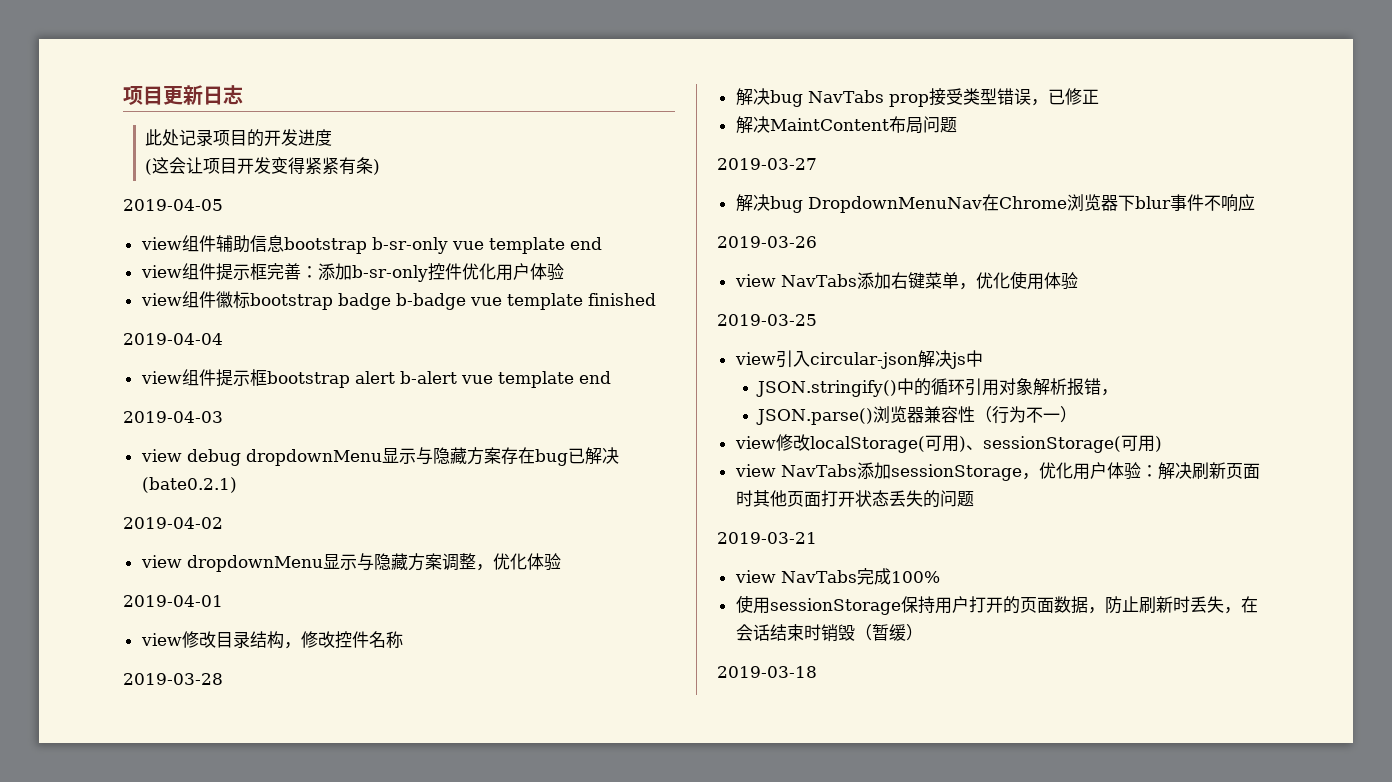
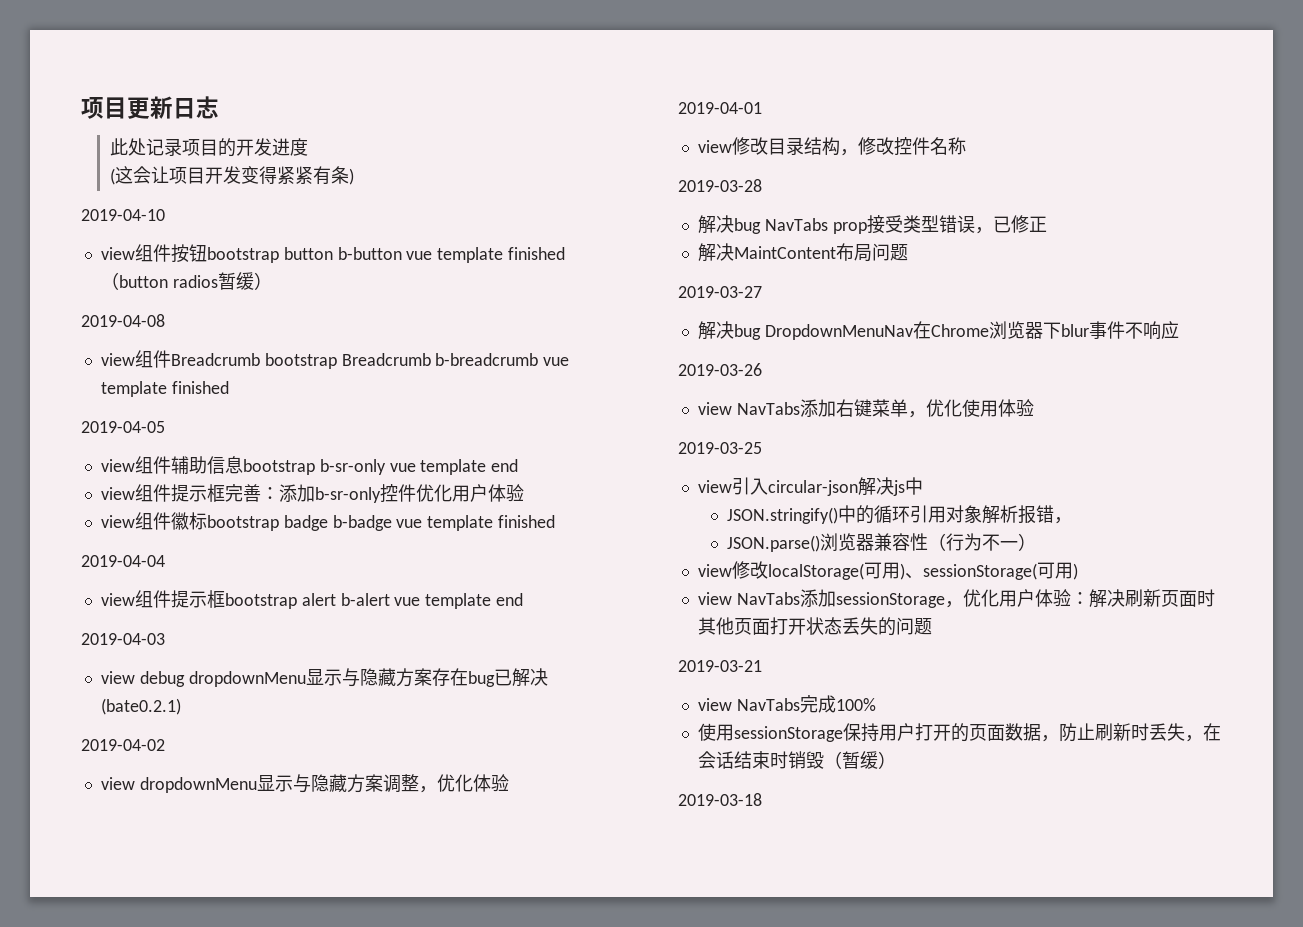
+ 2019-04-10
+ view组件按钮bootstrap button b-button vue template finished（button radios暂缓）
+ 2019-04-08
+ view组件Breadcrumb bootstrap Breadcrumb b-breadcrumb vue template finished

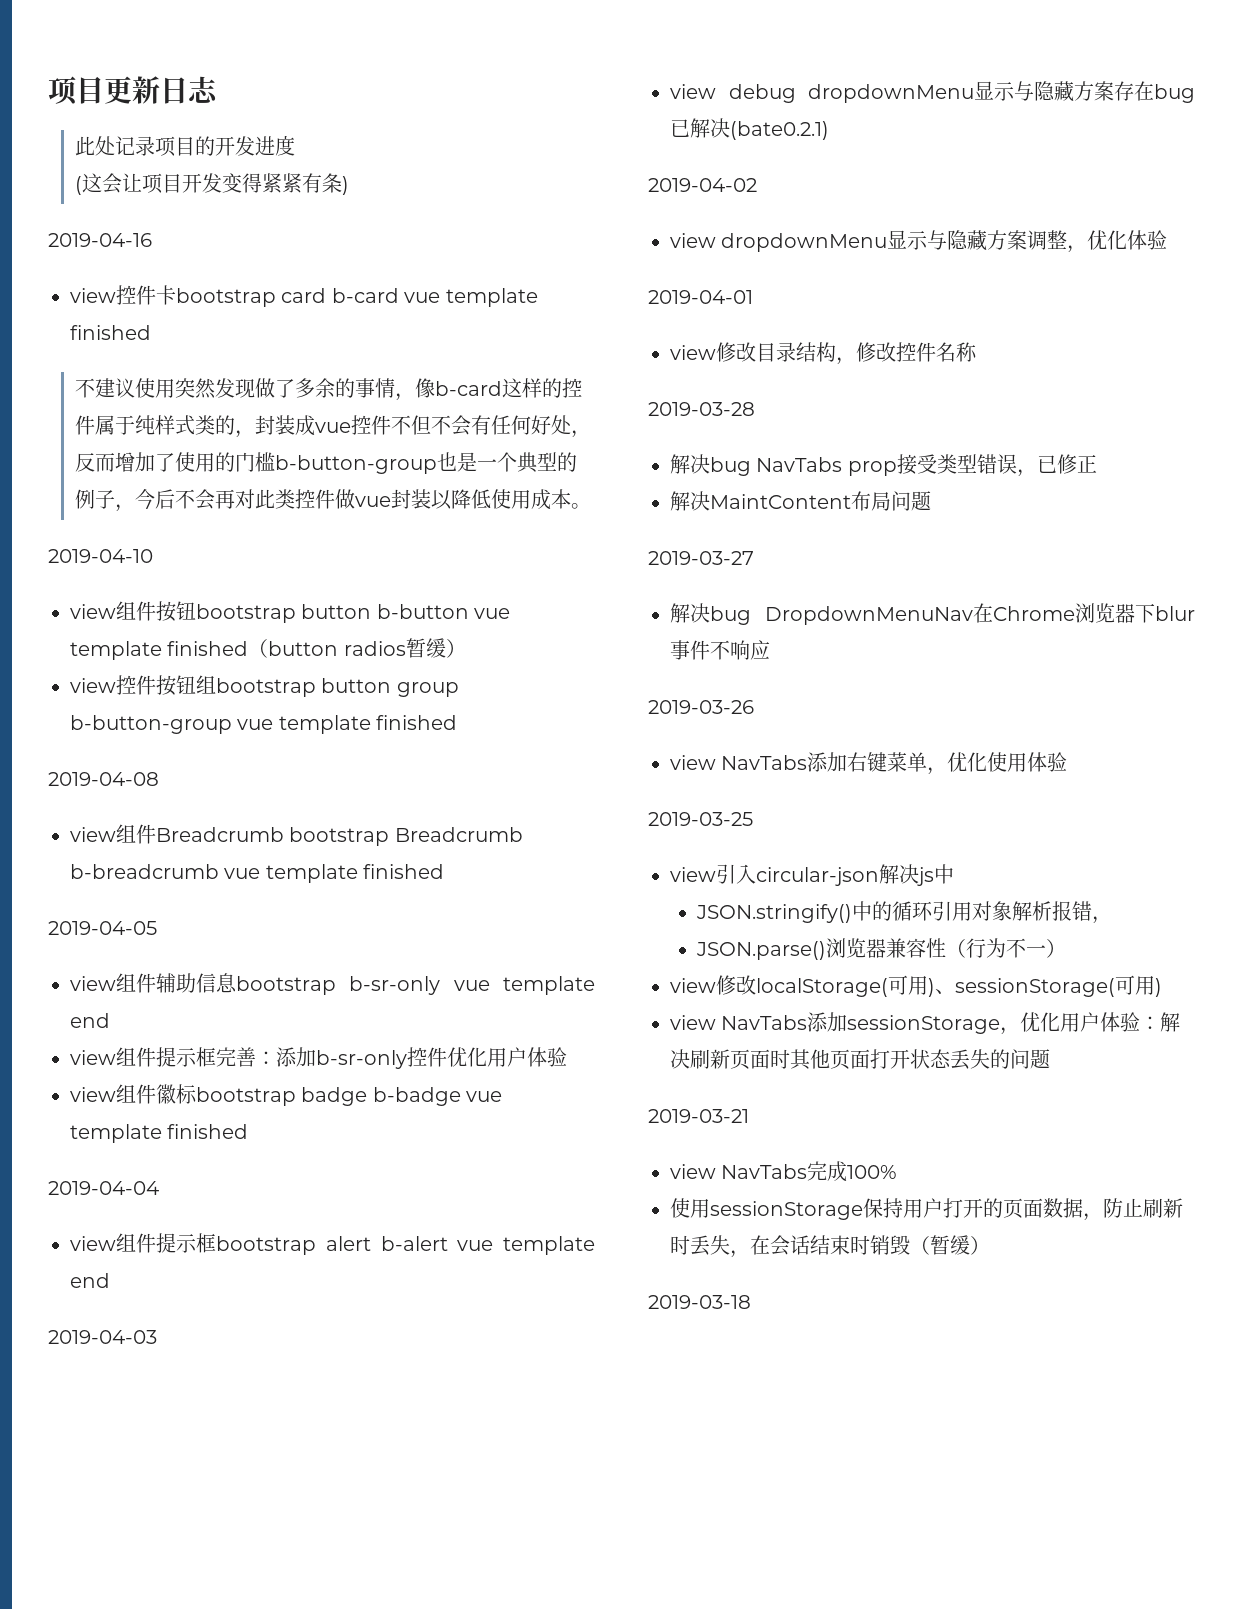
+ 2019-04-16
+ view控件卡bootstrap card b-card vue template finished
+ 不建议使用突然发现做了多余的事情，像b-card这样的控件属于纯样式类的，封装成vue控件不但不会有任何好处，反而增加了使用的门槛b-button-group也是一个典型的例子，今后不会再对此类控件做vue封装以降低使用成本。
+ view控件按钮组bootstrap button group b-button-group vue template finished

